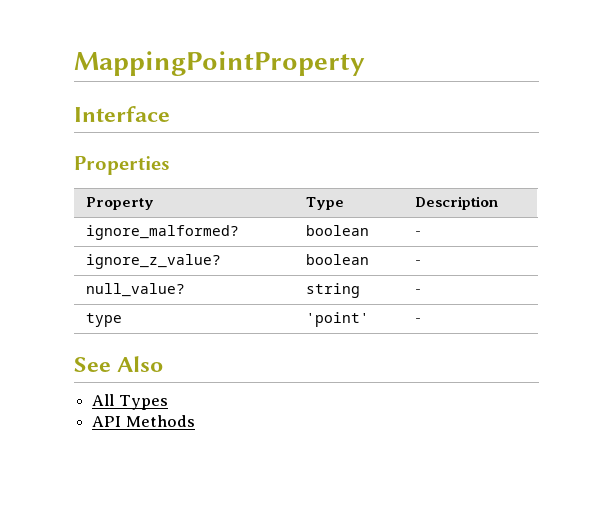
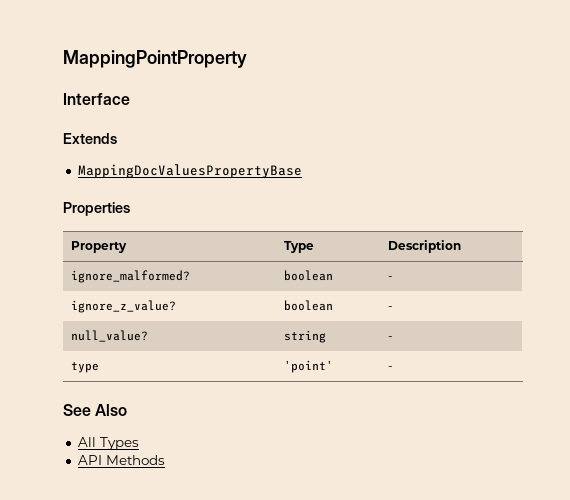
+ Extends
+ MappingDocValuesPropertyBase

